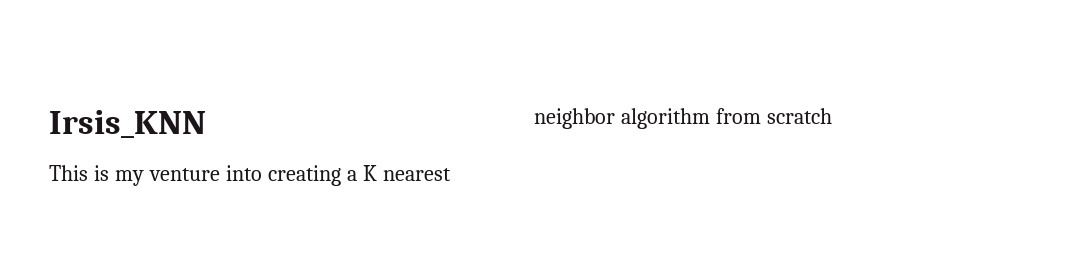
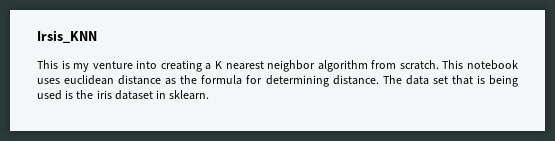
- This is my venture into creating a K nearest neighbor algorithm from scratch
+ This is my venture into creating a K nearest neighbor algorithm from scratch. This notebook uses euclidean distance as the formula for determining distance. The data set that is being used is the iris dataset in sklearn.

